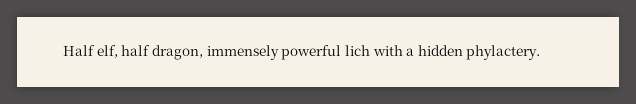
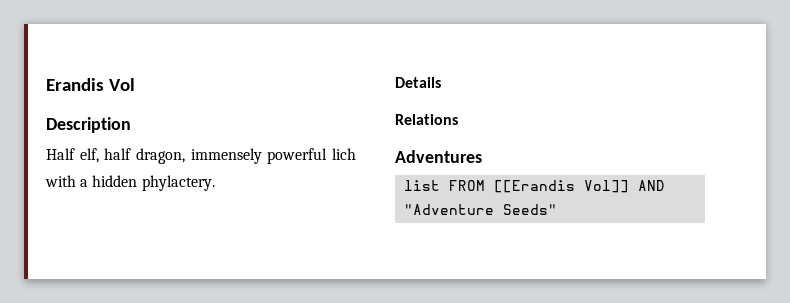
+ Erandis Vol
+ Description
+ Details
+ Relations
+ Adventures
+ list FROM [[Erandis Vol]] AND "Adventure Seeds"

